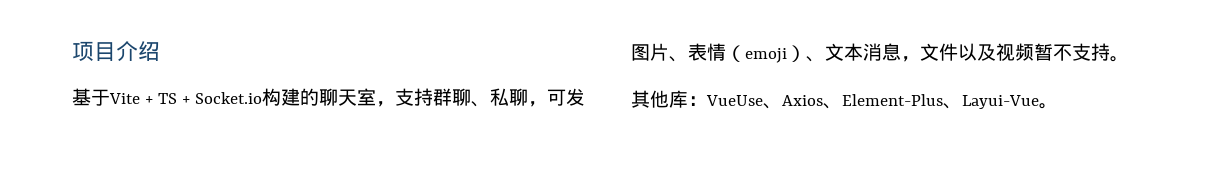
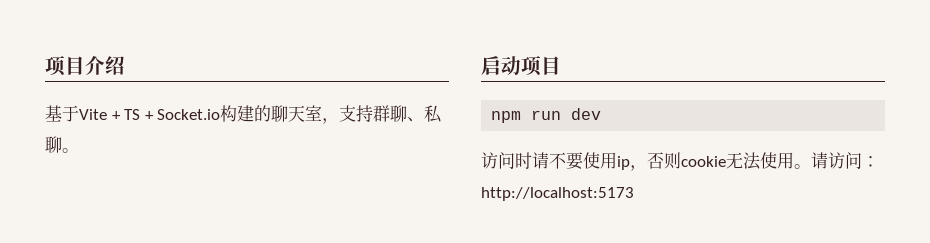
- 基于Vite + TS + Socket.io构建的聊天室，支持群聊、私聊，可发图片、表情（emoji）、文本消息，文件以及视频暂不支持。
- 其他库：VueUse、Axios、Element-Plus、Layui-Vue。
+ 基于Vite + TS + Socket.io构建的聊天室，支持群聊、私聊。
+ 启动项目
+ npm run dev
+ 访问时请不要使用ip，否则cookie无法使用。请访问：http://localhost:5173

